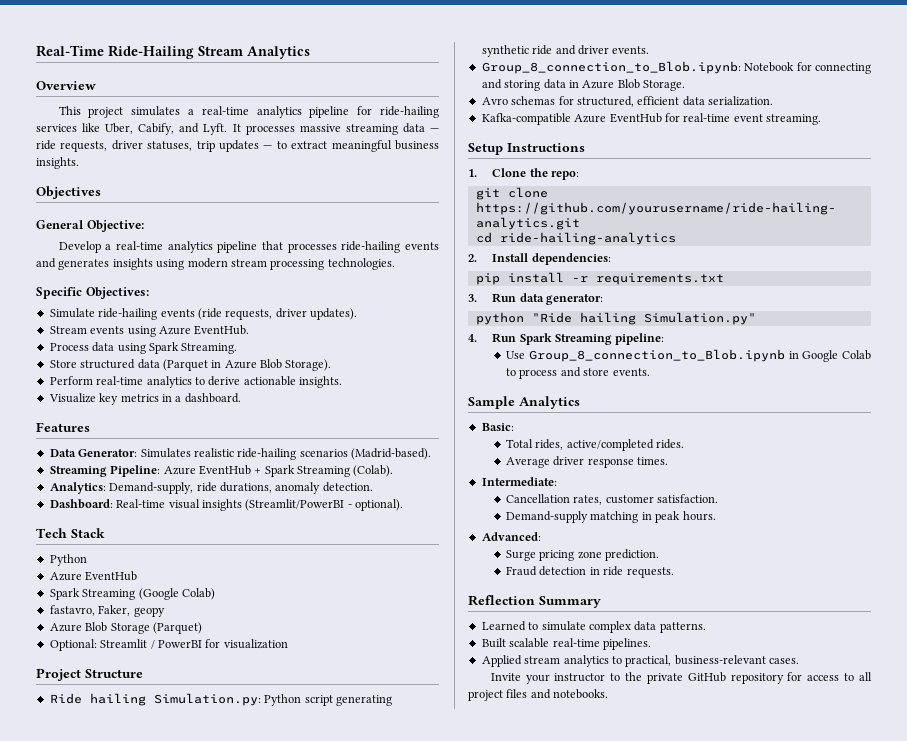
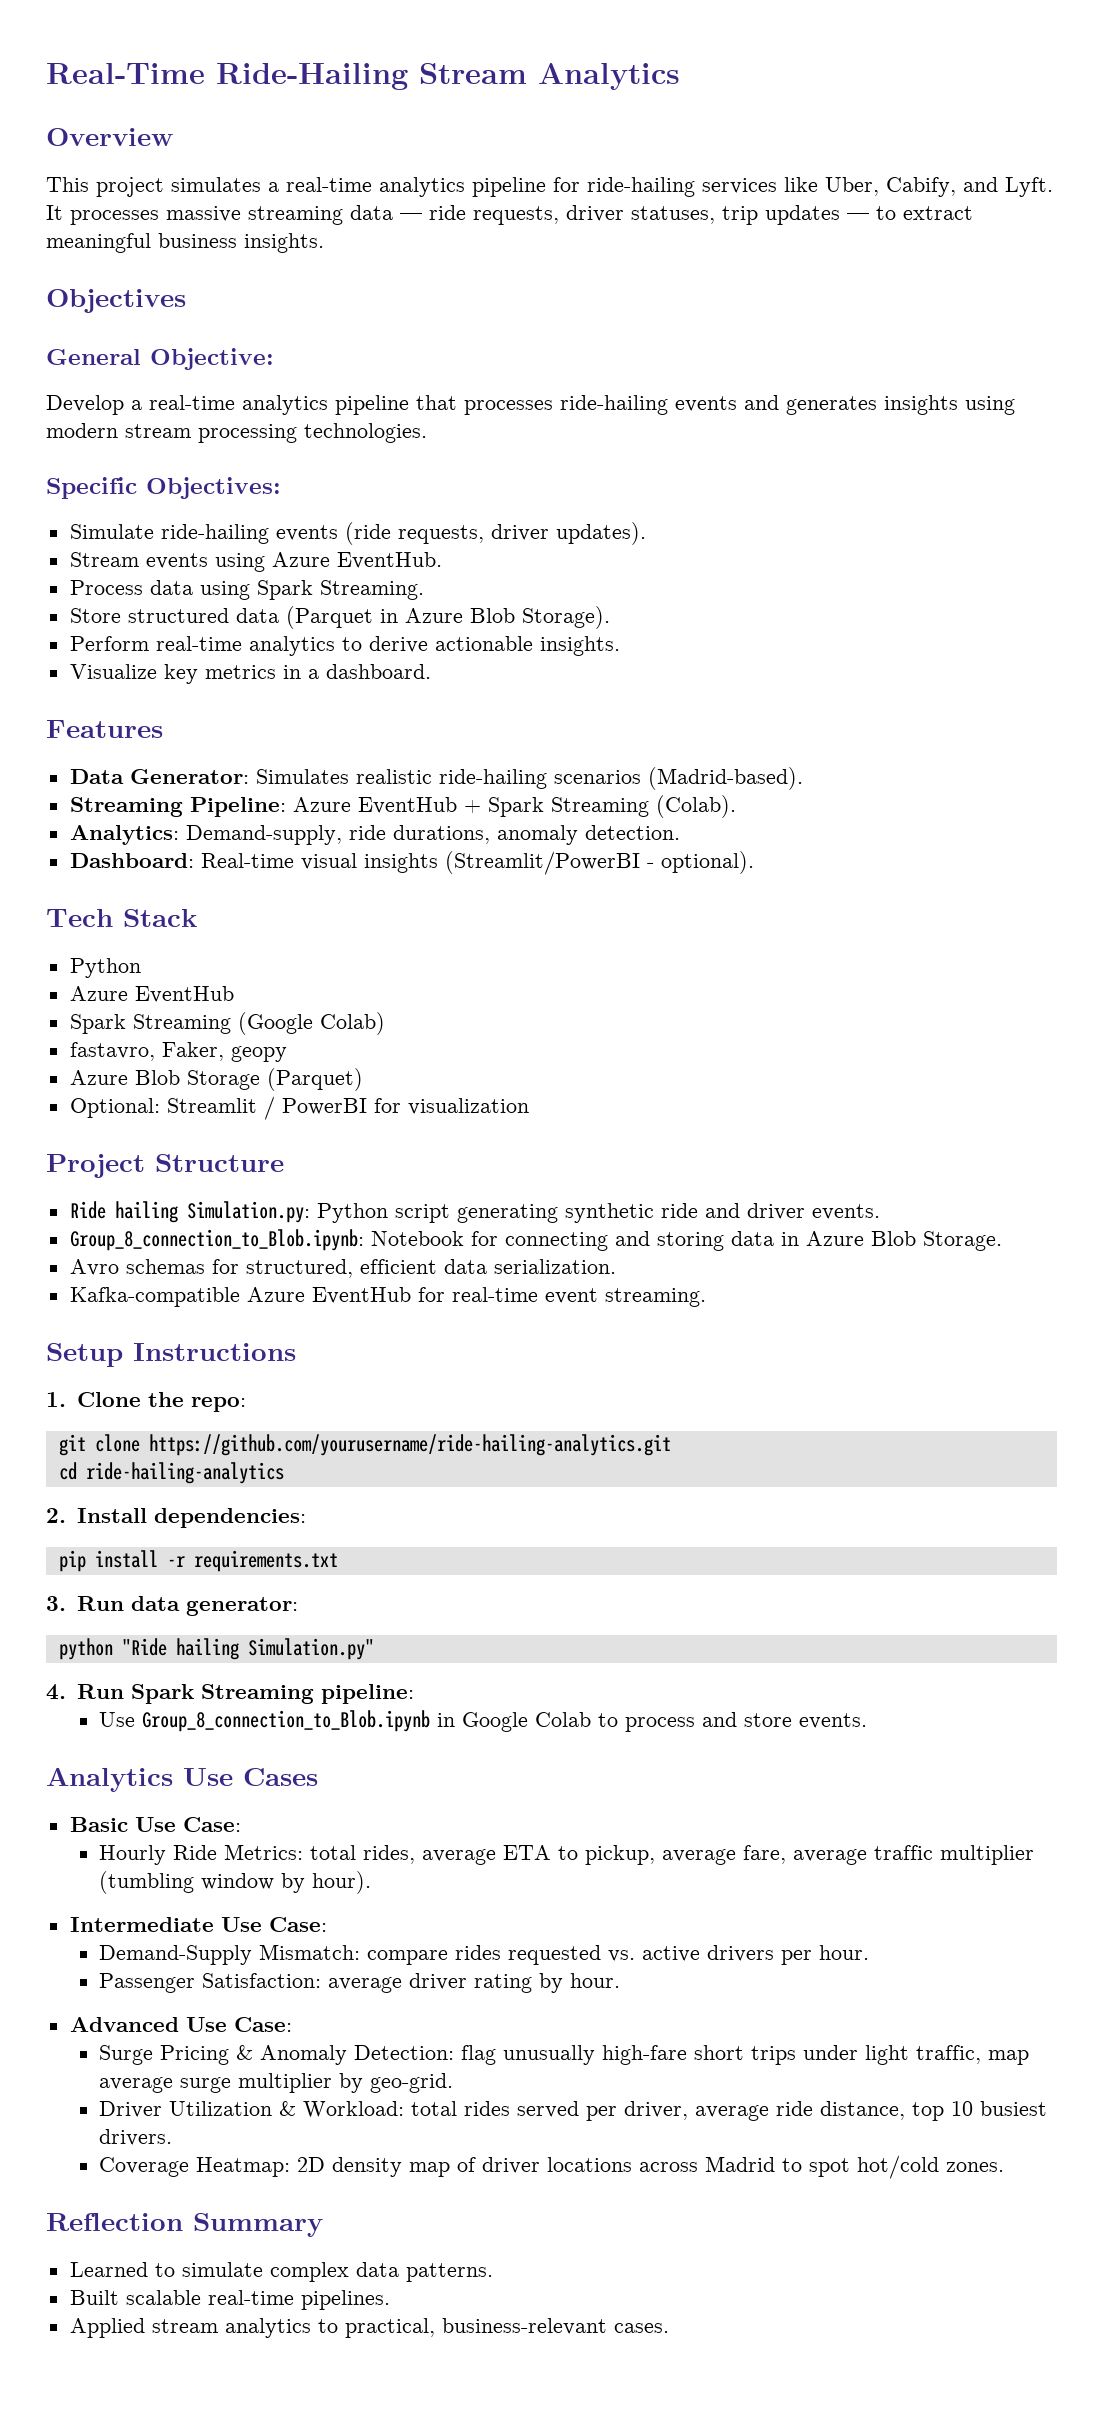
- Sample Analytics
- Basic:
- Total rides, active/completed rides.
- Average driver response times.
- Intermediate:
- Cancellation rates, customer satisfaction.
- Demand-supply matching in peak hours.
- Advanced:
- Surge pricing zone prediction.
- Fraud detection in ride requests.
+ Analytics Use Cases
+ Basic Use Case:
+ Hourly Ride Metrics: total rides, average ETA to pickup, average fare, average traffic multiplier (tumbling window by hour).
+ Intermediate Use Case:
+ Demand-Supply Mismatch: compare rides requested vs. active drivers per hour.
+ Passenger Satisfaction: average driver rating by hour.
+ Advanced Use Case:
+ Surge Pricing & Anomaly Detection: flag unusually high-fare short trips under light traffic, map average surge multiplier by geo-grid.
+ Driver Utilization & Workload: total rides served per driver, average ride distance, top 10 busiest drivers.
+ Coverage Heatmap: 2D density map of driver locations across Madrid to spot hot/cold zones.
- Invite your instructor to the private GitHub repository for access to all project files and notebooks.

